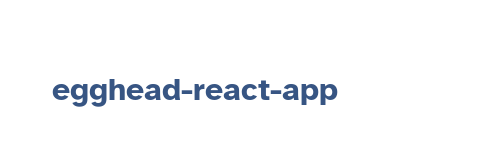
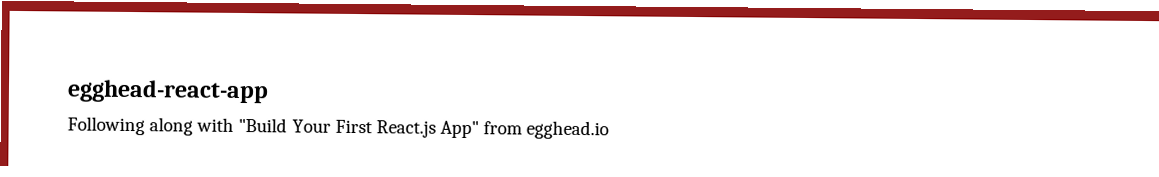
+ Following along with "Build Your First React.js App" from egghead.io

